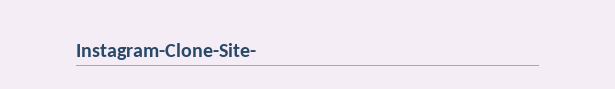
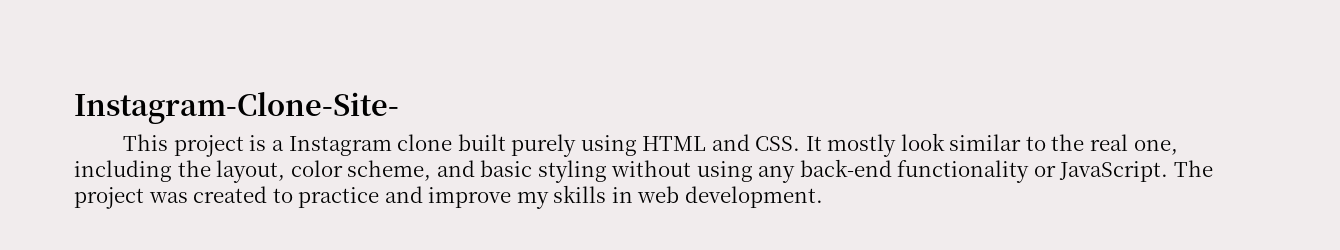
+ This project is a Instagram clone built purely using HTML and CSS. It mostly look similar to the real one, including the layout, color scheme, and basic styling without using any back-end functionality or JavaScript. The project was created to practice and improve my skills in web development.

